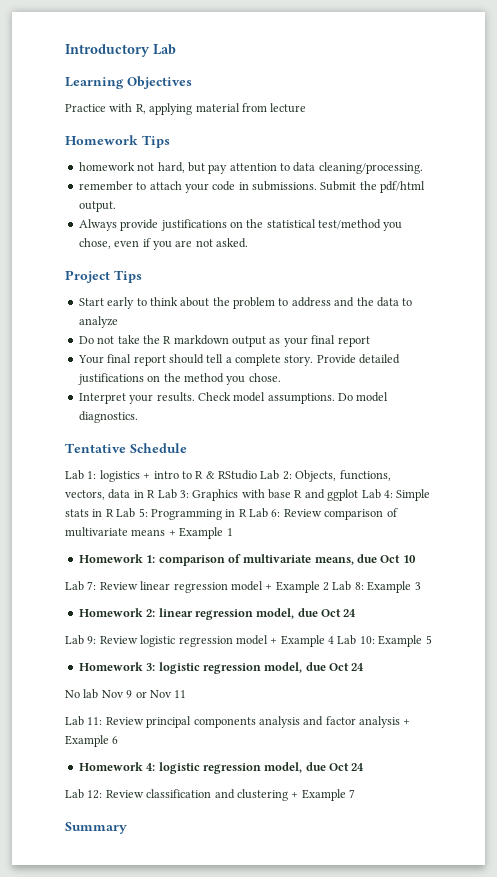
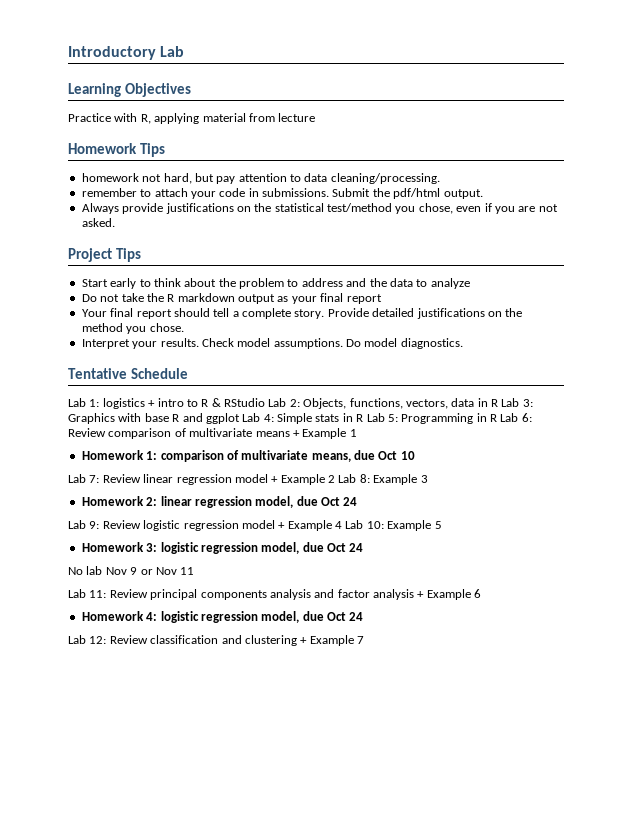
- Summary

